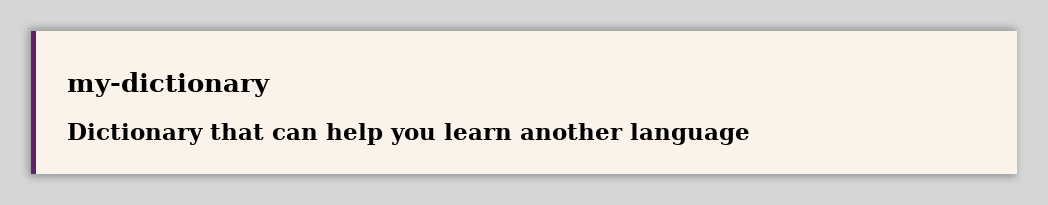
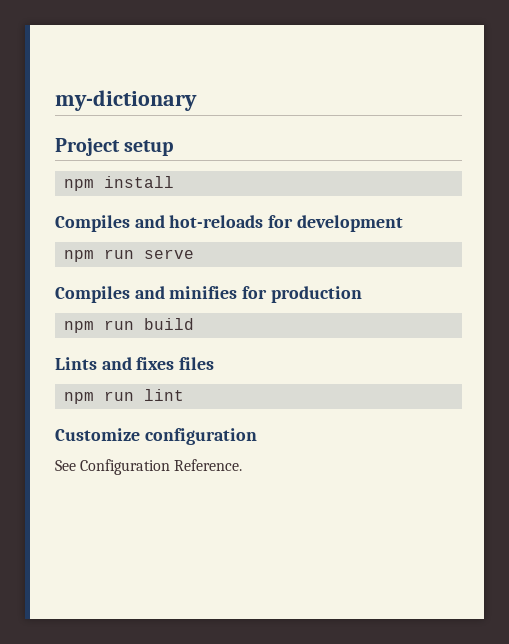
- Dictionary that can help you learn another language
+ Project setup
+ npm install
+ Compiles and hot-reloads for development
+ npm run serve
+ Compiles and minifies for production
+ npm run build
+ Lints and fixes files
+ npm run lint
+ Customize configuration
+ See Configuration Reference.

